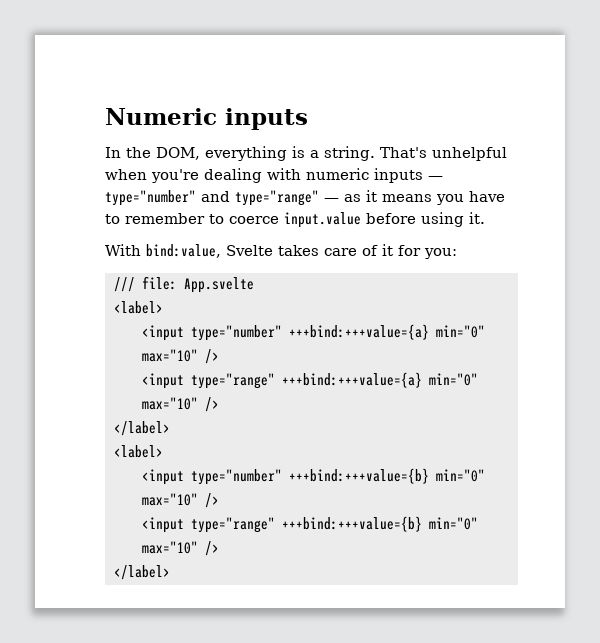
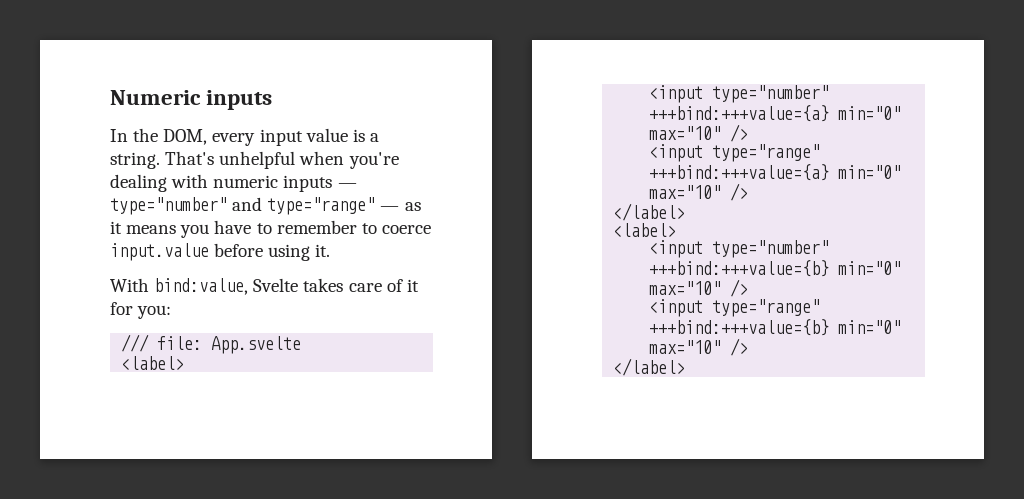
- In the DOM, everything is a string.
+ In the DOM, every input value is a string.

